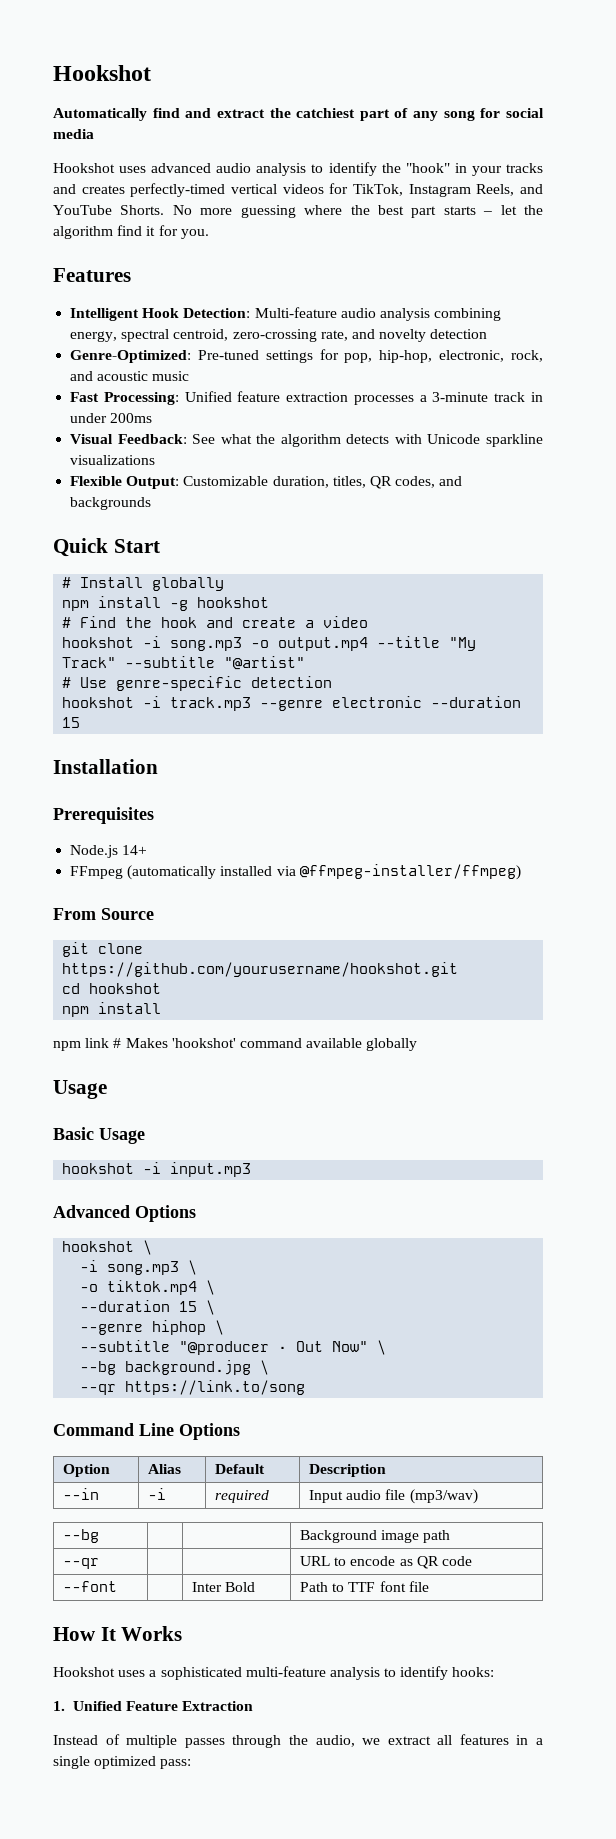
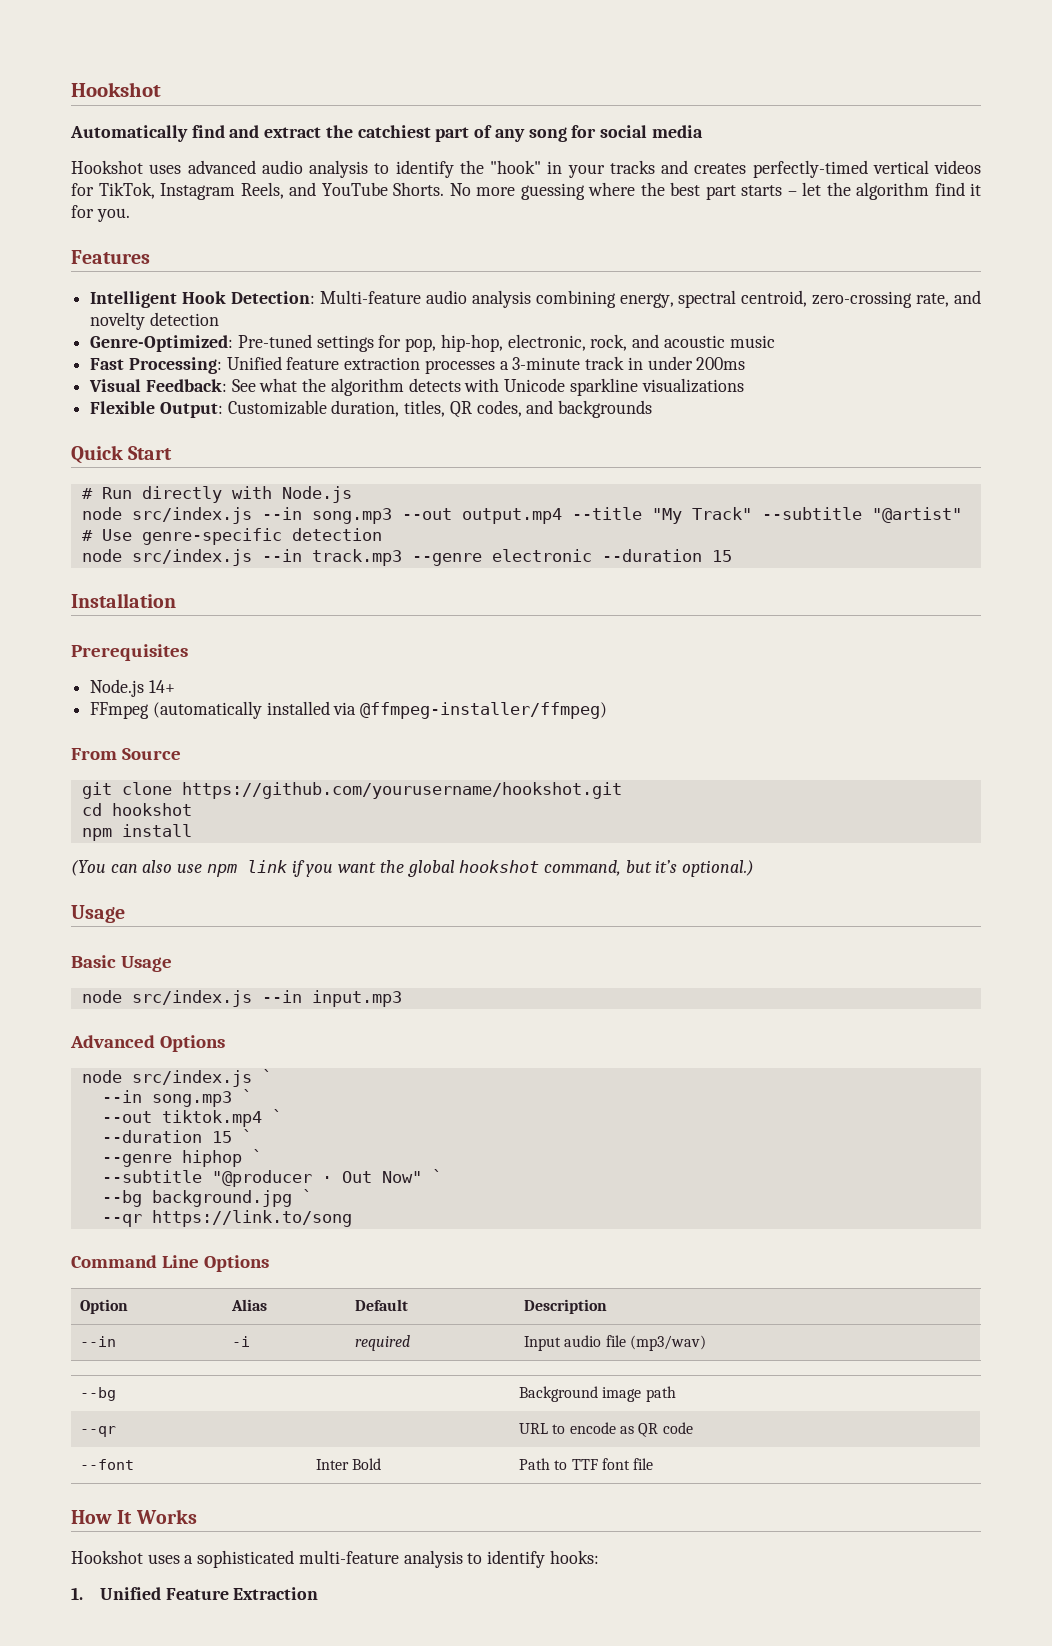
- # Install globally
- npm install -g hookshot
- # Find the hook and create a video
- hookshot -i song.mp3 -o output.mp4 --title "My Track" --subtitle "@artist"
+ # Run directly with Node.js
+ node src/index.js --in song.mp3 --out output.mp4 --title "My Track" --subtitle "@artist"
- hookshot -i track.mp3 --genre electronic --duration 15
+ node src/index.js --in track.mp3 --genre electronic --duration 15
- npm link # Makes 'hookshot' command available globally
+ (You can also use npm link if you want the global hookshot command, but it’s optional.)
- hookshot -i input.mp3
+ node src/index.js --in input.mp3
- hookshot \
- -i song.mp3 \
- -o tiktok.mp4 \
- --duration 15 \
+ node src/index.js `
+ --in song.mp3 `
+ --out tiktok.mp4 `
+ --duration 15 `
- --genre hiphop \
+ --genre hiphop `
- --subtitle "@producer · Out Now" \
+ --subtitle "@producer · Out Now" `
- --bg background.jpg \
+ --bg background.jpg `
- Instead of multiple passes through the audio, we extract all features in a single optimized pass:

